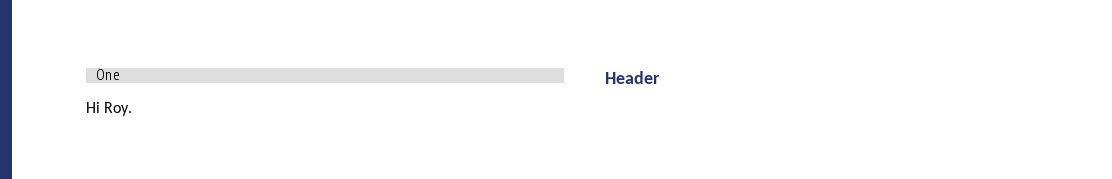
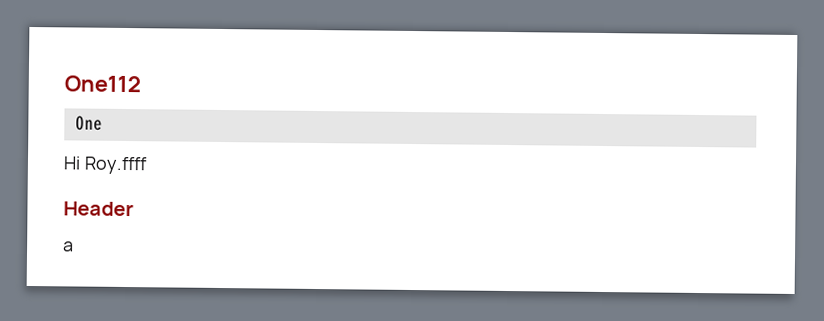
+ One112
- Hi Roy.
+ Hi Roy.ffff
+ a

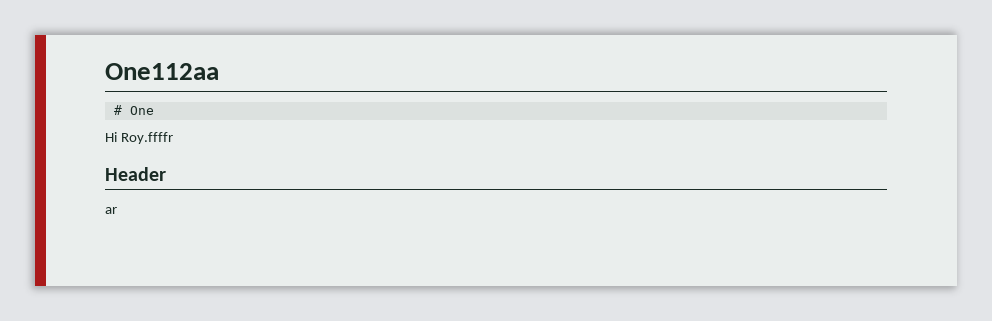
- One112
- One
+ One112aa
+ # One
- Hi Roy.ffff
+ Hi Roy.ffffr
- a
+ ar

